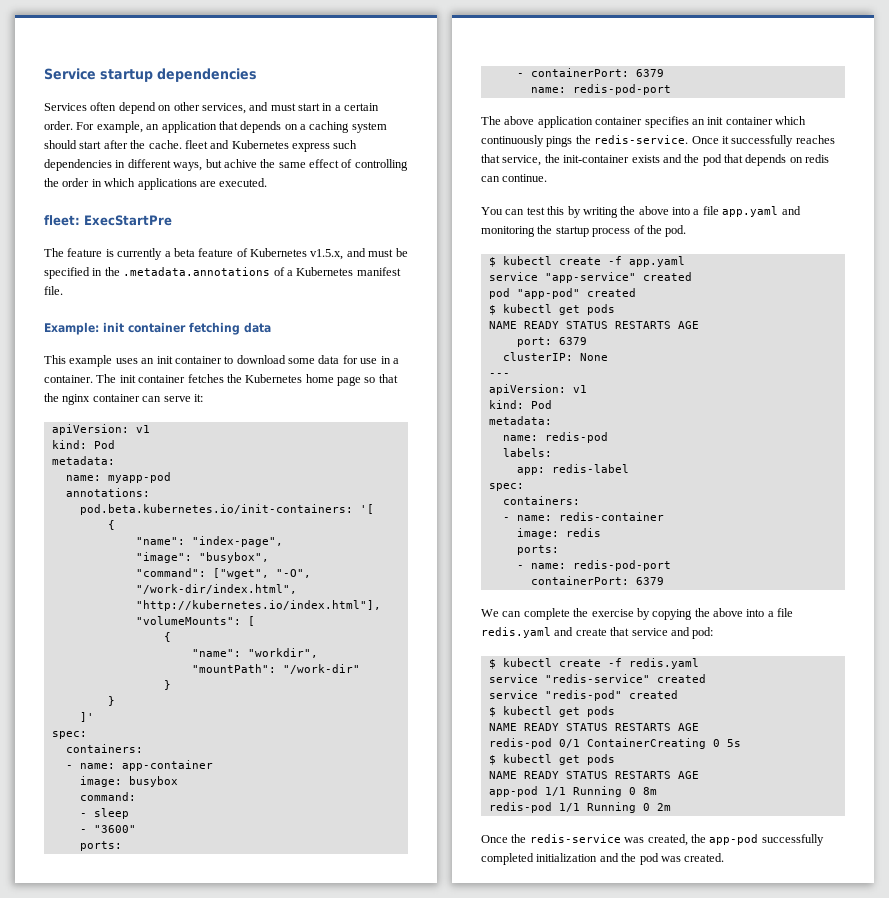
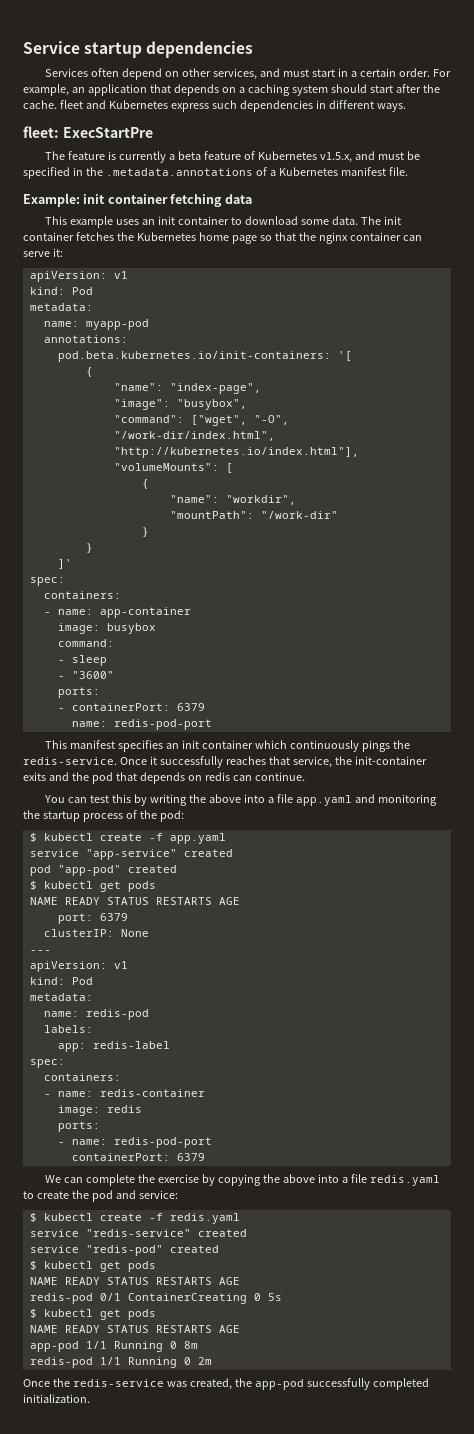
- For example, an application that depends on a caching system should start after the cache. fleet and Kubernetes express such dependencies in different ways, but achive the same effect of controlling the order in which applications are executed.
+ For example, an application that depends on a caching system should start after the cache. fleet and Kubernetes express such dependencies in different ways.
- This example uses an init container to download some data for use in a container.
+ This example uses an init container to download some data.
- The above application container specifies an init container which continuously pings the redis-service.
+ This manifest specifies an init container which continuously pings the redis-service.
- Once it successfully reaches that service, the init-container exists and the pod that depends on redis can continue.
+ Once it successfully reaches that service, the init-container exits and the pod that depends on redis can continue.
- You can test this by writing the above into a file app.yaml and monitoring the startup process of the pod.
+ You can test this by writing the above into a file app.yaml and monitoring the startup process of the pod:
- We can complete the exercise by copying the above into a file redis.yaml and create that service and pod:
+ We can complete the exercise by copying the above into a file redis.yaml to create the pod and service:
- Once the redis-service was created, the app-pod successfully completed initialization and the pod was created.
+ Once the redis-service was created, the app-pod successfully completed initialization.

